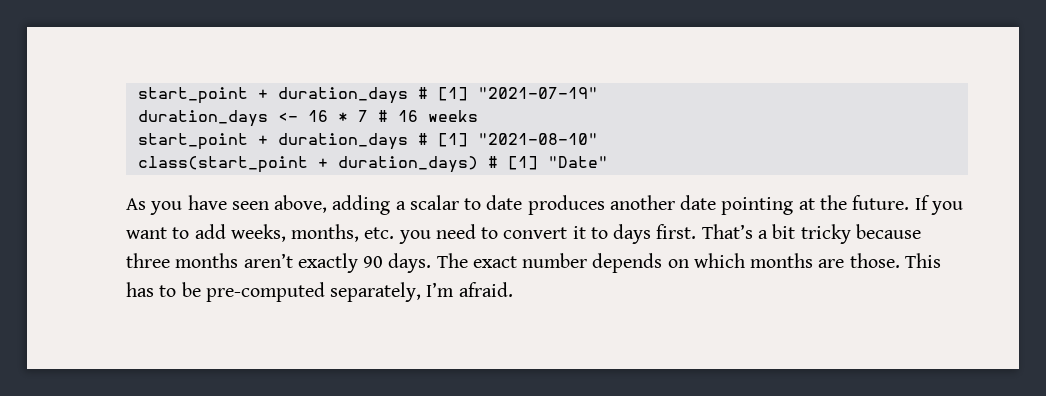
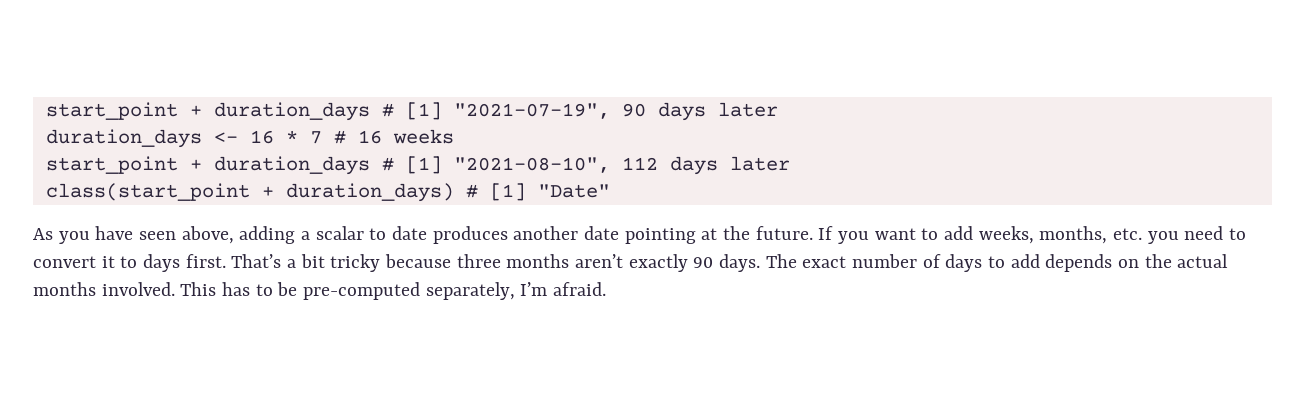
- start_point + duration_days # [1] "2021-07-19"
+ start_point + duration_days # [1] "2021-07-19", 90 days later
- start_point + duration_days # [1] "2021-08-10"
+ start_point + duration_days # [1] "2021-08-10", 112 days later
- The exact number depends on which months are those.
+ The exact number of days to add depends on the actual months involved.

